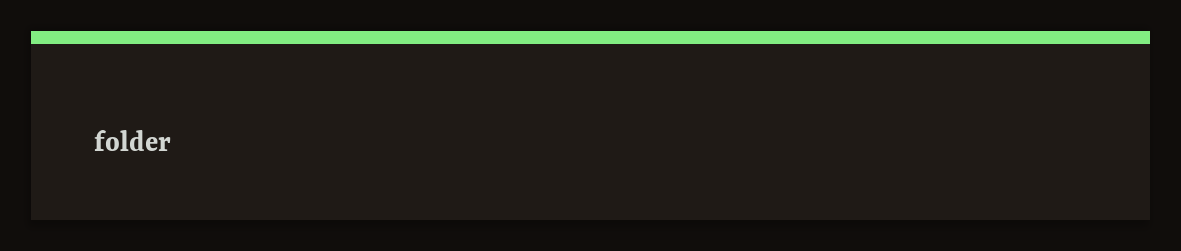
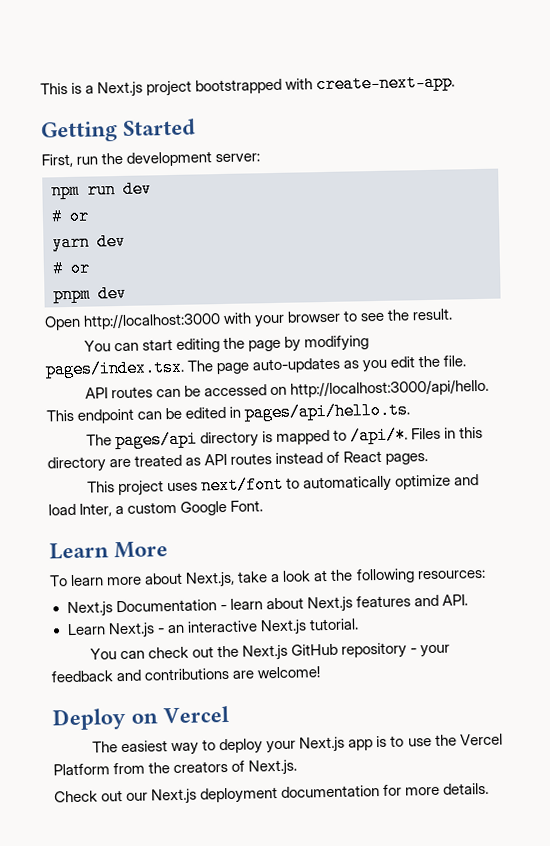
- folder
+ This is a Next.js project bootstrapped with create-next-app.
+ Getting Started
+ First, run the development server:
+ npm run dev
+ # or
+ yarn dev
+ # or
+ pnpm dev
+ Open http://localhost:3000 with your browser to see the result.
+ You can start editing the page by modifying pages/index.tsx. The page auto-updates as you edit the file.
+ API routes can be accessed on http://localhost:3000/api/hello. This endpoint can be edited in pages/api/hello.ts.
+ The pages/api directory is mapped to /api/*. Files in this directory are treated as API routes instead of React pages.
+ This project uses next/font to automatically optimize and load Inter, a custom Google Font.
+ Learn More
+ To learn more about Next.js, take a look at the following resources:
+ Next.js Documentation - learn about Next.js features and API.
+ Learn Next.js - an interactive Next.js tutorial.
+ You can check out the Next.js GitHub repository - your feedback and contributions are welcome!
+ Deploy on Vercel
+ The easiest way to deploy your Next.js app is to use the Vercel Platform from the creators of Next.js.
+ Check out our Next.js deployment documentation for more details.

